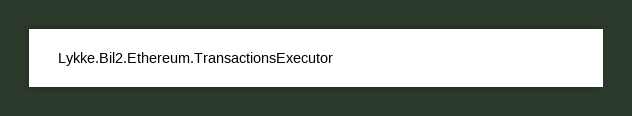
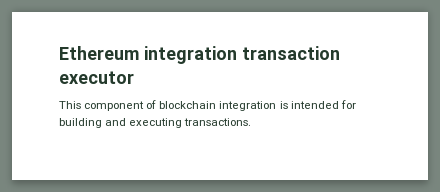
- Lykke.Bil2.Ethereum.TransactionsExecutor
+ Ethereum integration transaction executor
+ This component of blockchain integration is intended for building and executing transactions.

